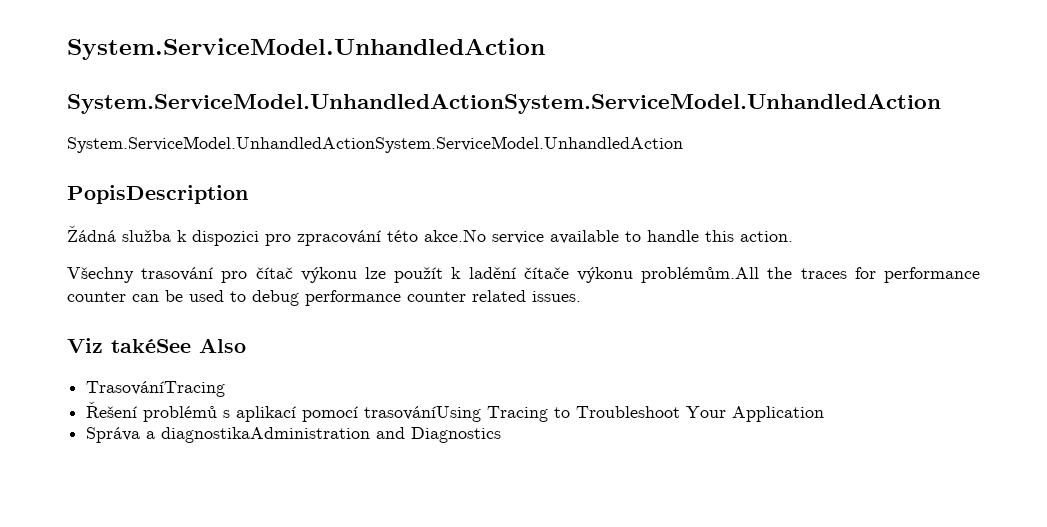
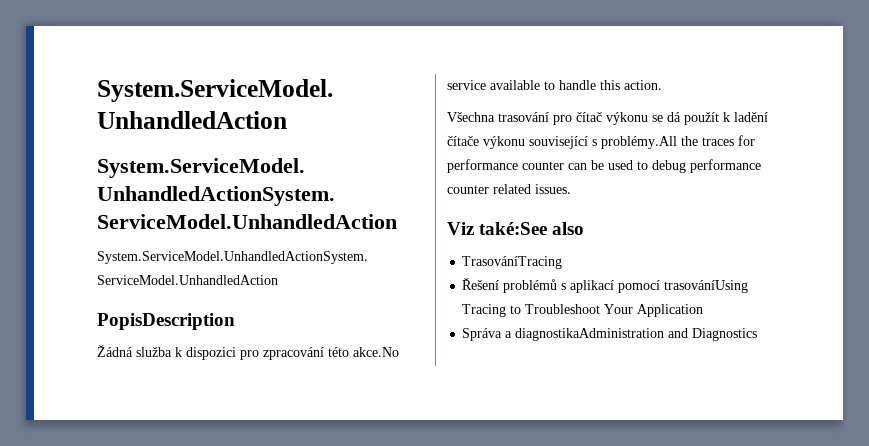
- Všechny trasování pro čítač výkonu lze použít k ladění čítače výkonu problémům.All the traces for performance counter can be used to debug performance counter related issues.
+ Všechna trasování pro čítač výkonu se dá použít k ladění čítače výkonu související s problémy.All the traces for performance counter can be used to debug performance counter related issues.
- Viz takéSee Also
+ Viz také:See also

